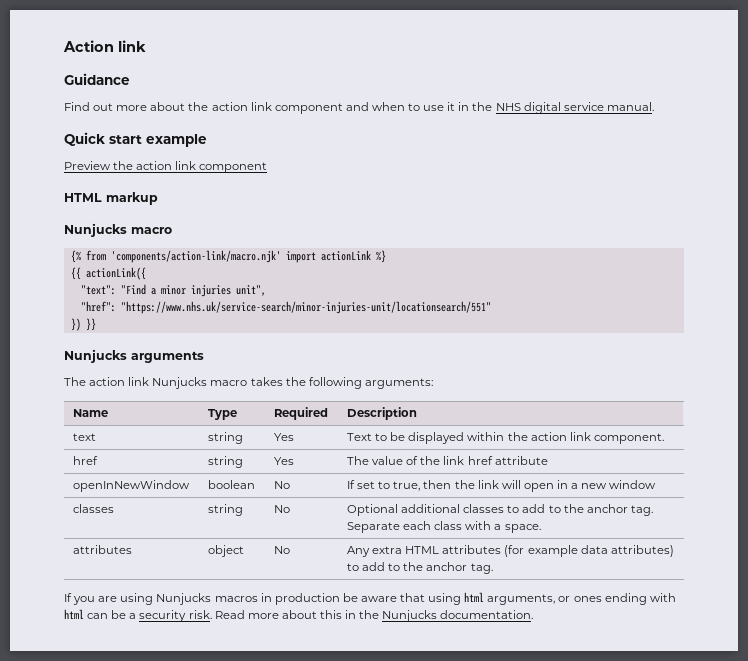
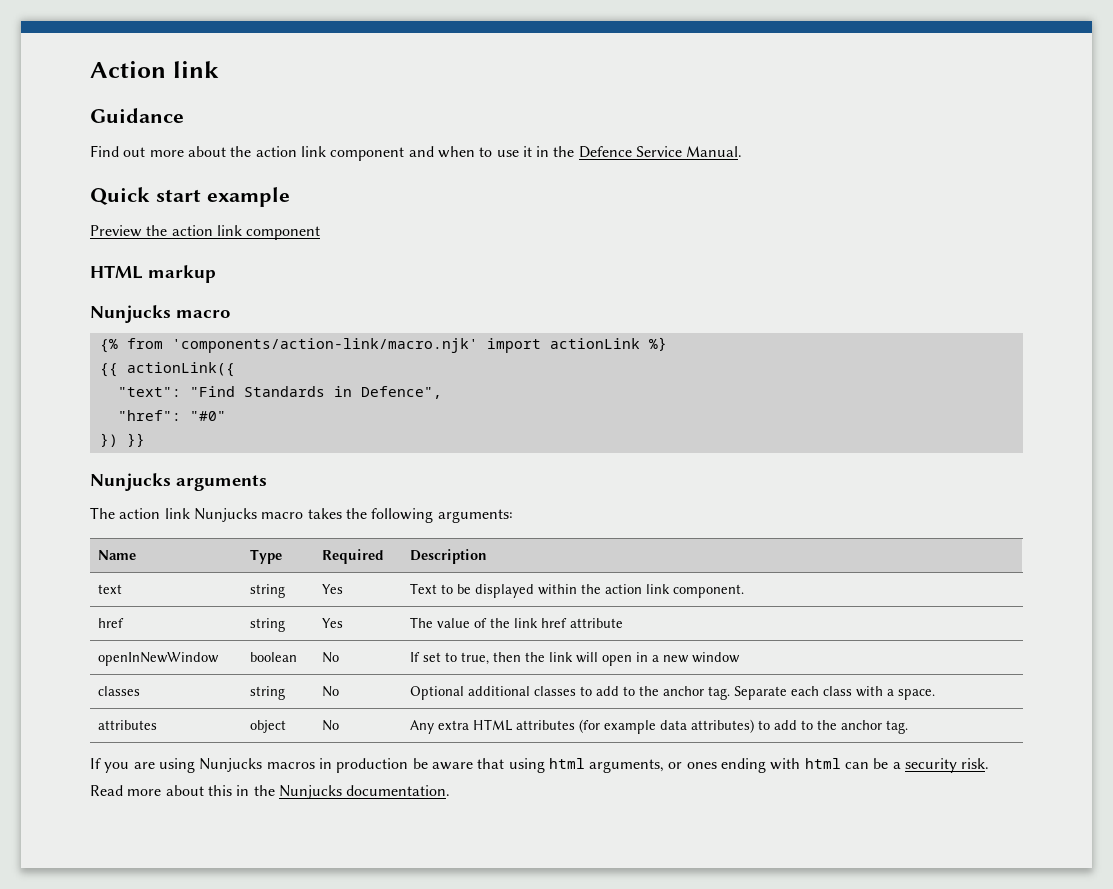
- Find out more about the action link component and when to use it in the NHS digital service manual.
+ Find out more about the action link component and when to use it in the Defence Service Manual.
- "text": "Find a minor injuries unit",
+ "text": "Find Standards in Defence",
- "href": "https://www.nhs.uk/service-search/minor-injuries-unit/locationsearch/551"
+ "href": "#0"

